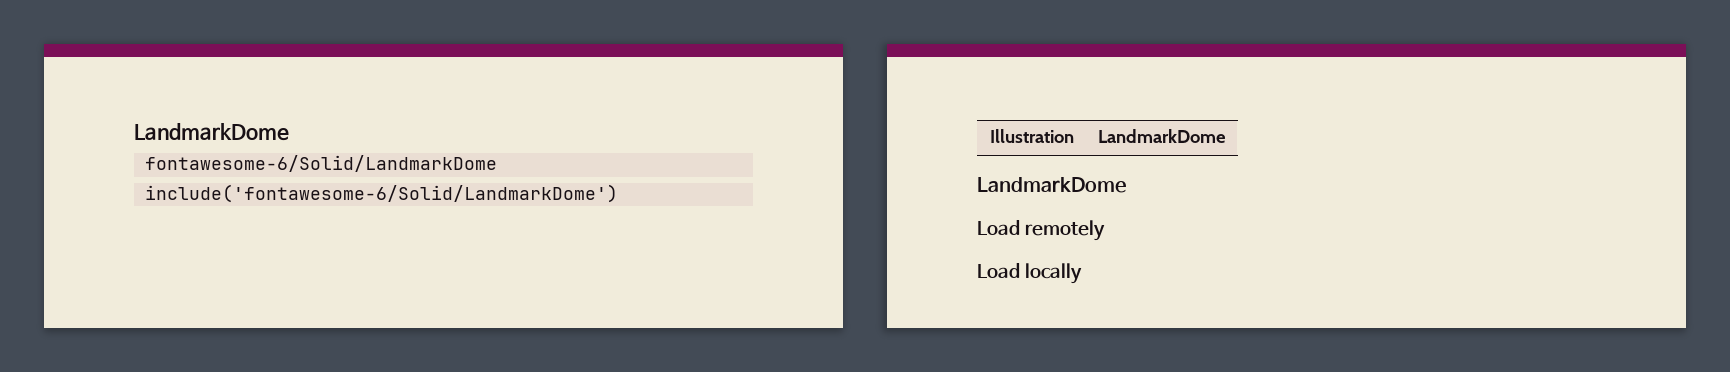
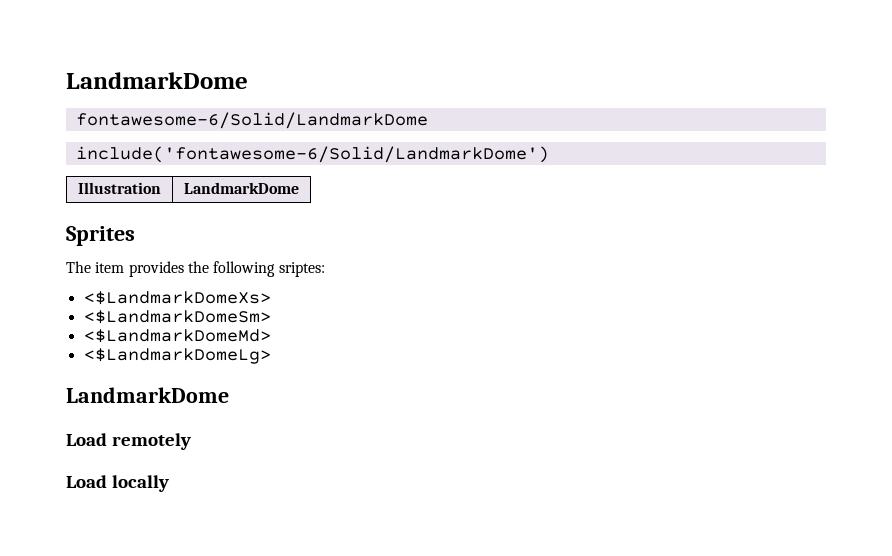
+ Sprites
+ The item provides the following sriptes:
+ <$LandmarkDomeXs>
+ <$LandmarkDomeSm>
+ <$LandmarkDomeMd>
+ <$LandmarkDomeLg>

